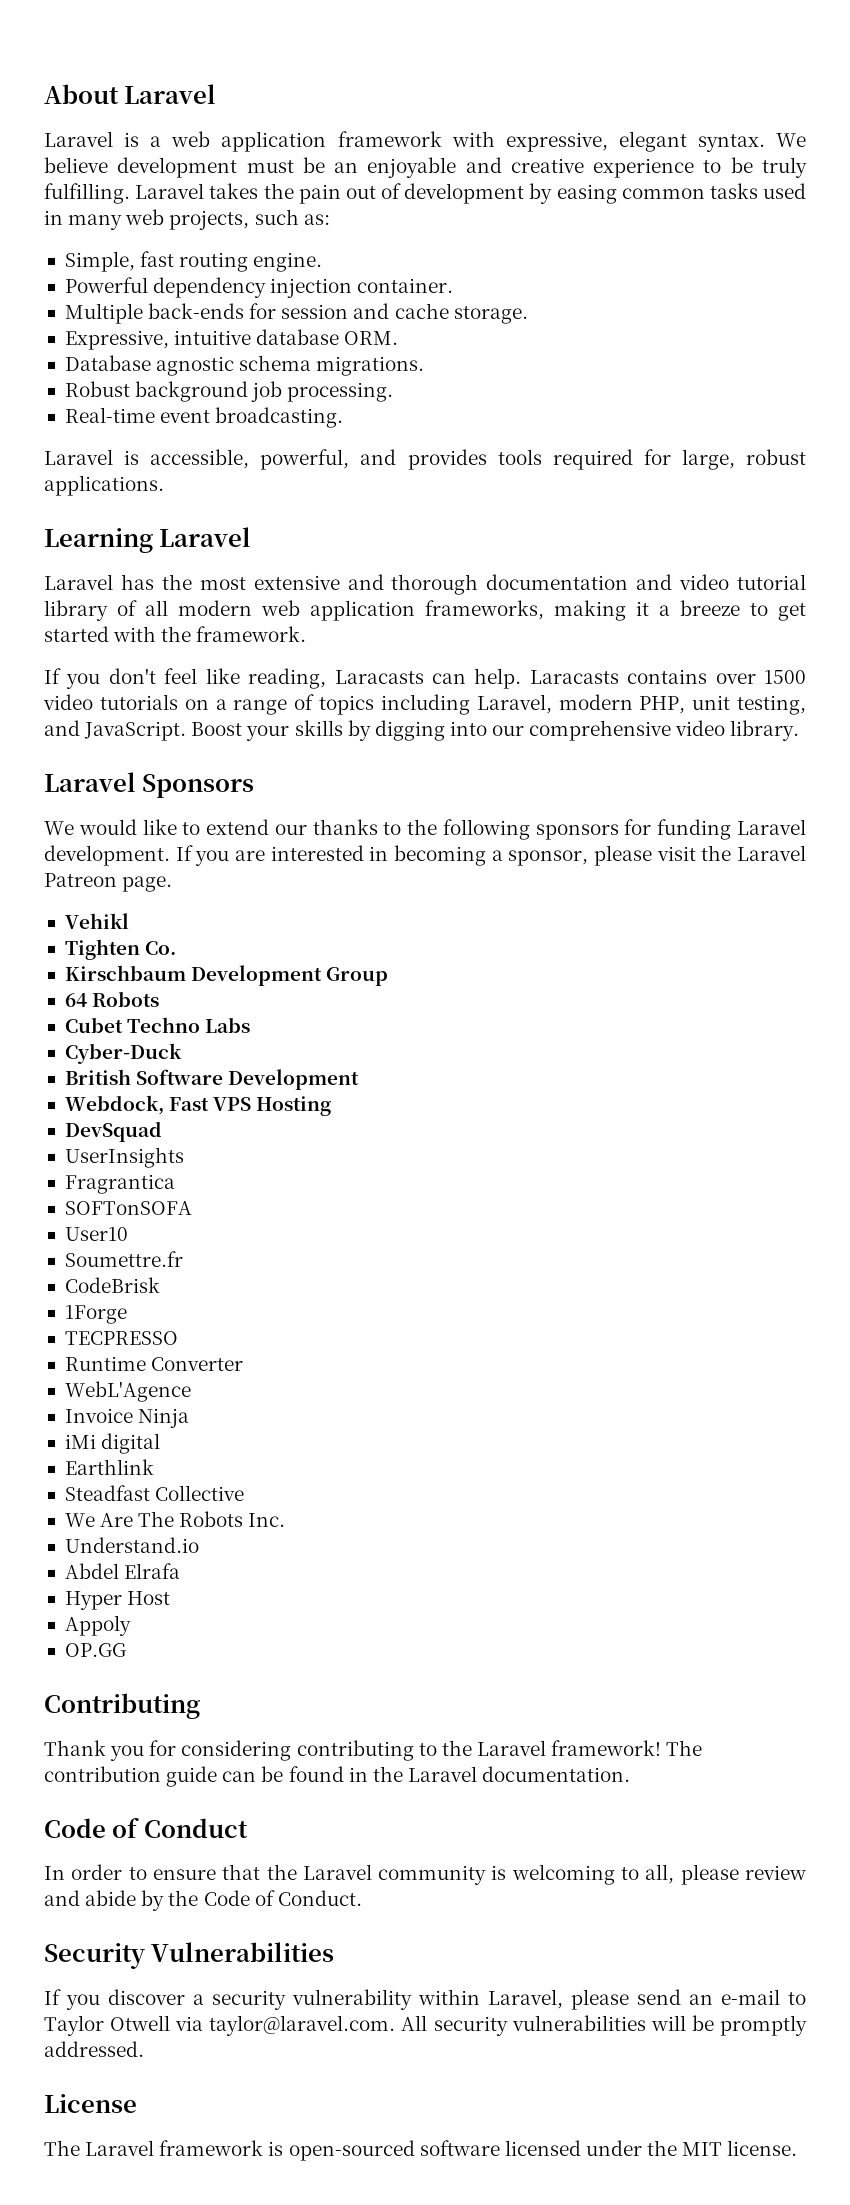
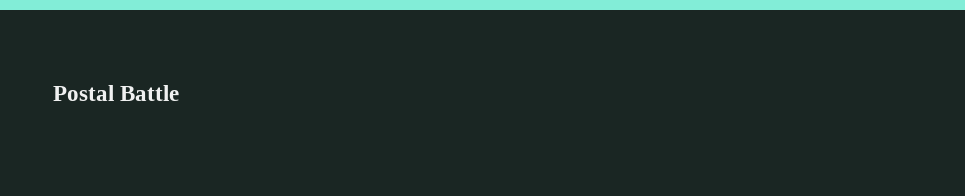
- About Laravel
- Laravel is a web application framework with expressive, elegant syntax. We believe development must be an enjoyable and creative experience to be truly fulfilling. Laravel takes the pain out of development by easing common tasks used in many web projects, such as:
- Simple, fast routing engine.
- Powerful dependency injection container.
- Multiple back-ends for session and cache storage.
- Expressive, intuitive database ORM.
- Database agnostic schema migrations.
- Robust background job processing.
- Real-time event broadcasting.
- Laravel is accessible, powerful, and provides tools required for large, robust applications.
- Learning Laravel
- Laravel has the most extensive and thorough documentation and video tutorial library of all modern web application frameworks, making it a breeze to get started with the framework.
- If you don't feel like reading, Laracasts can help. Laracasts contains over 1500 video tutorials on a range of topics including Laravel, modern PHP, unit testing, and JavaScript. Boost your skills by digging into our comprehensive video library.
- Laravel Sponsors
- We would like to extend our thanks to the following sponsors for funding Laravel development. If you are interested in becoming a sponsor, please visit the Laravel Patreon page.
- Vehikl
- Tighten Co.
- Kirschbaum Development Group
- 64 Robots
- Cubet Techno Labs
- Cyber-Duck
- British Software Development
- Webdock, Fast VPS Hosting
- DevSquad
- UserInsights
- Fragrantica
- SOFTonSOFA
- User10
- Soumettre.fr
- CodeBrisk
- 1Forge
- TECPRESSO
- Runtime Converter
- WebL'Agence
- Invoice Ninja
- iMi digital
- Earthlink
- Steadfast Collective
- We Are The Robots Inc.
- Understand.io
- Abdel Elrafa
- Hyper Host
- Appoly
- OP.GG
- Contributing
- Thank you for considering contributing to the Laravel framework! The contribution guide can be found in the Laravel documentation.
- Code of Conduct
- In order to ensure that the Laravel community is welcoming to all, please review and abide by the Code of Conduct.
- Security Vulnerabilities
- If you discover a security vulnerability within Laravel, please send an e-mail to Taylor Otwell via taylor@laravel.com. All security vulnerabilities will be promptly addressed.
- License
- The Laravel framework is open-sourced software licensed under the MIT license.
+ Postal Battle

